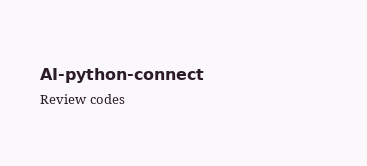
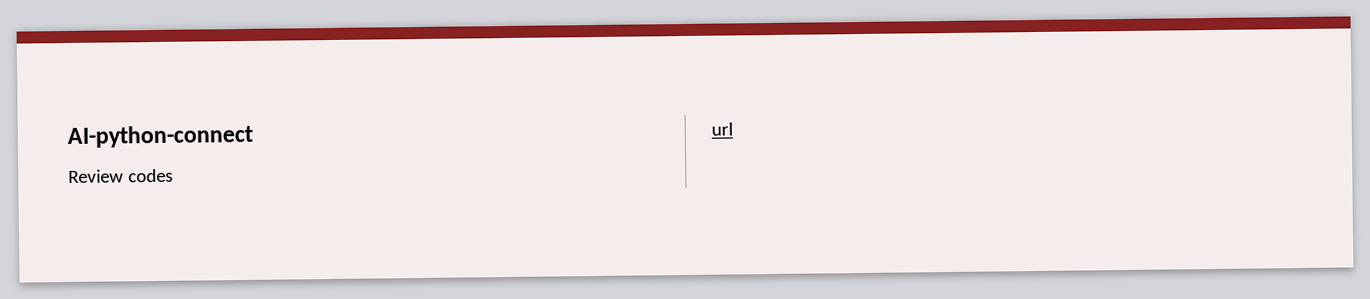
+ url

